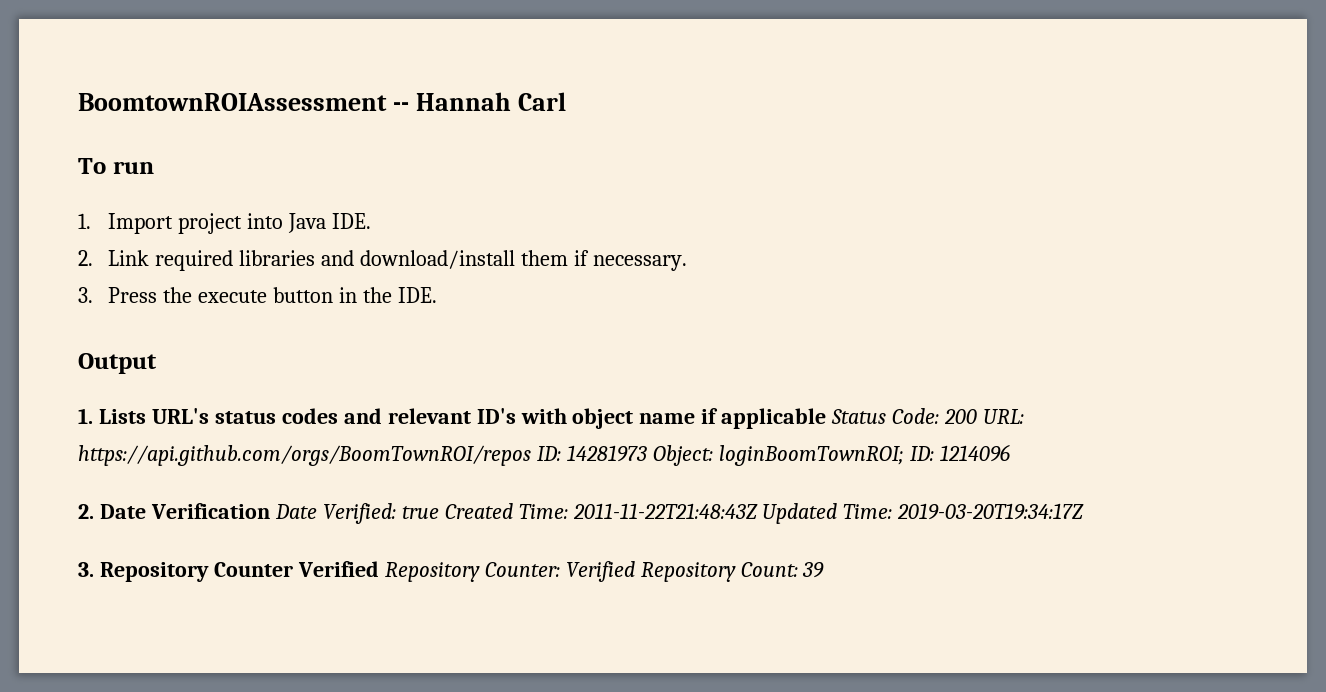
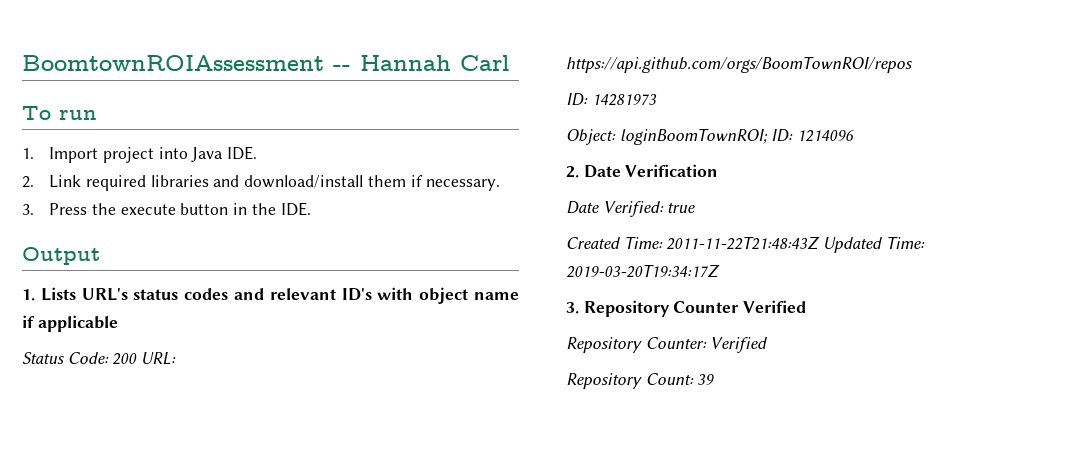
- 1. Lists URL's status codes and relevant ID's with object name if applicable Status Code: 200 URL: https://api.github.com/orgs/BoomTownROI/repos ID: 14281973 Object: loginBoomTownROI; ID: 1214096
+ 1. Lists URL's status codes and relevant ID's with object name if applicable
+ Status Code: 200 URL: https://api.github.com/orgs/BoomTownROI/repos
+ ID: 14281973
+ Object: loginBoomTownROI; ID: 1214096
- 2. Date Verification Date Verified: true Created Time: 2011-11-22T21:48:43Z Updated Time: 2019-03-20T19:34:17Z
+ 2. Date Verification
+ Date Verified: true
+ Created Time: 2011-11-22T21:48:43Z Updated Time: 2019-03-20T19:34:17Z
- 3. Repository Counter Verified Repository Counter: Verified Repository Count: 39
+ 3. Repository Counter Verified
+ Repository Counter: Verified
+ Repository Count: 39

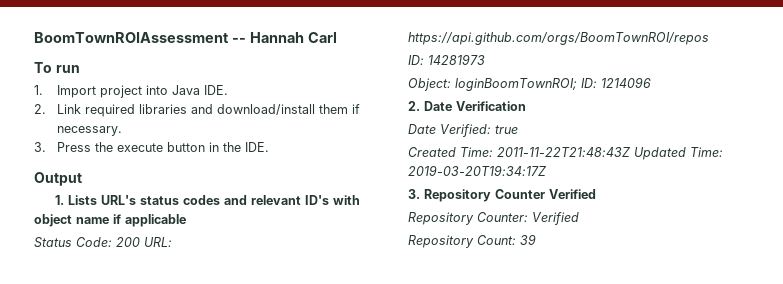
- BoomtownROIAssessment -- Hannah Carl
+ BoomTownROIAssessment -- Hannah Carl

